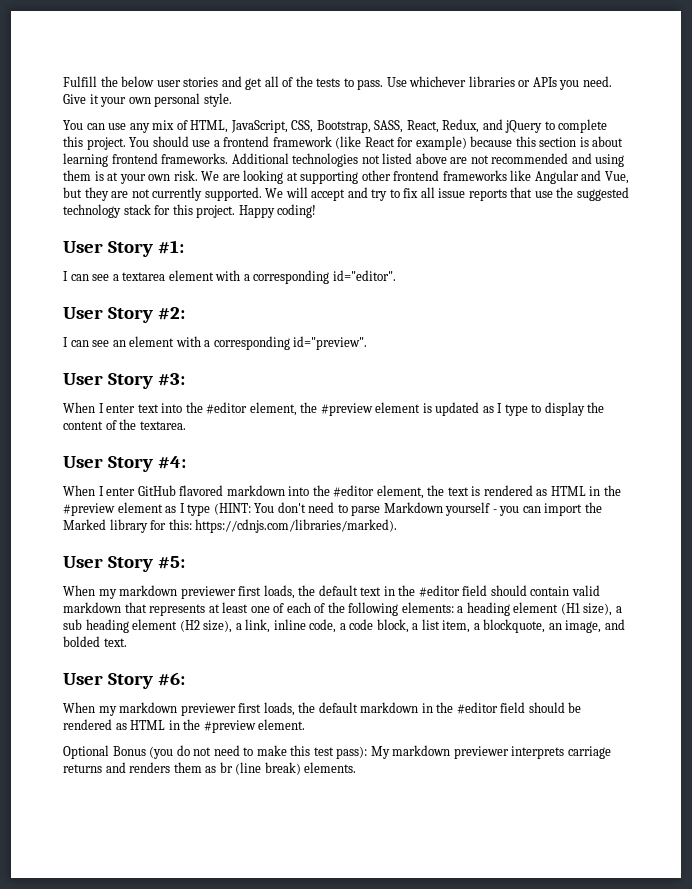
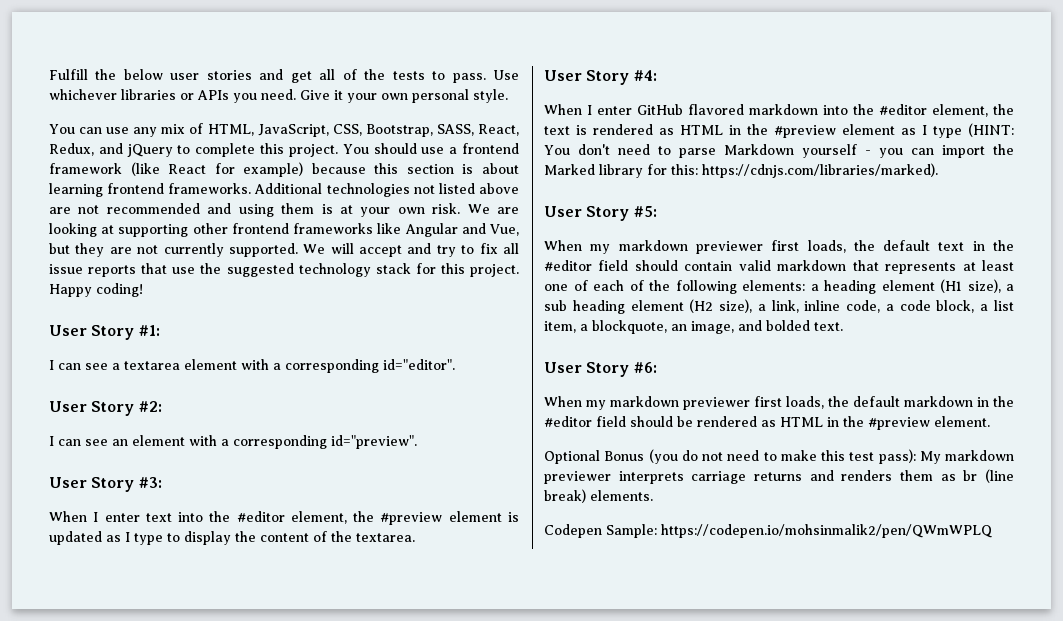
+ Codepen Sample: https://codepen.io/mohsinmalik2/pen/QWmWPLQ

